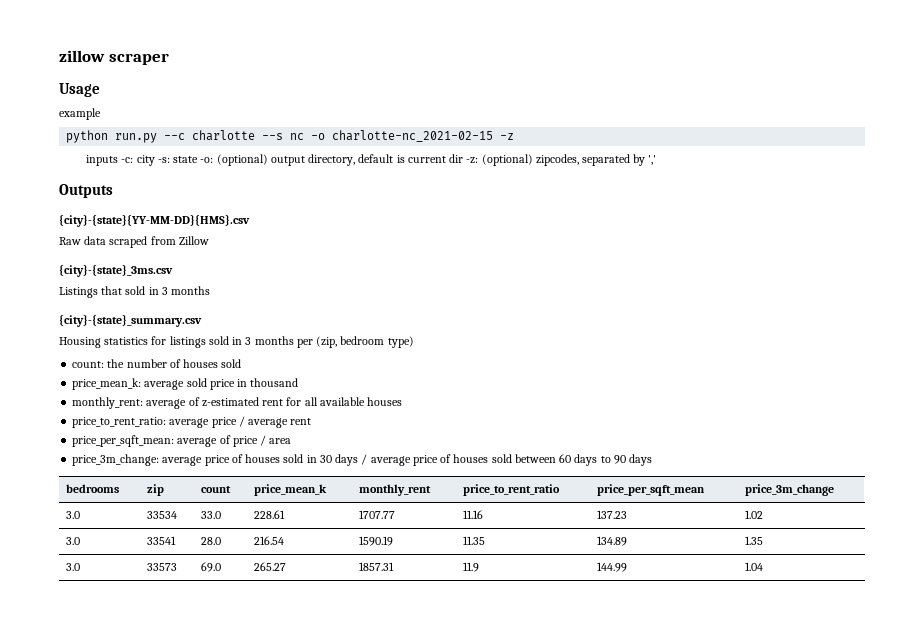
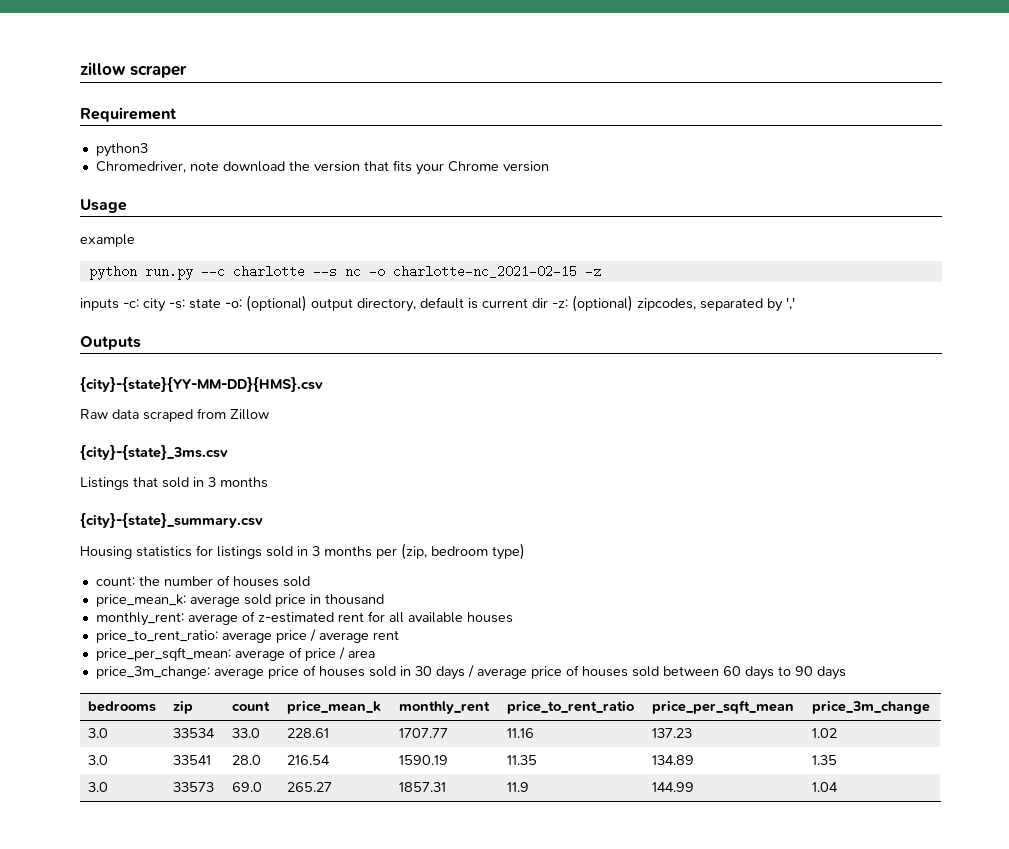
+ Requirement
+ python3
+ Chromedriver, note download the version that fits your Chrome version

